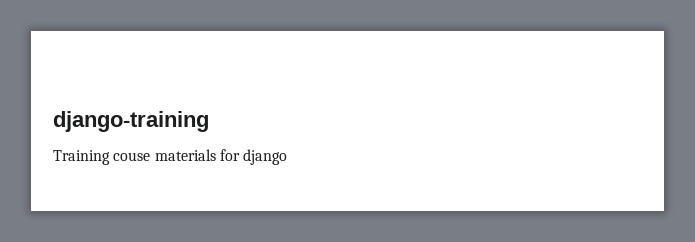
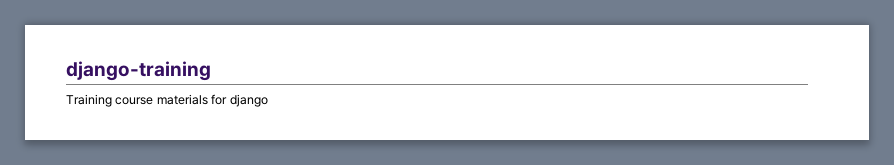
- Training couse materials for django
+ Training course materials for django

